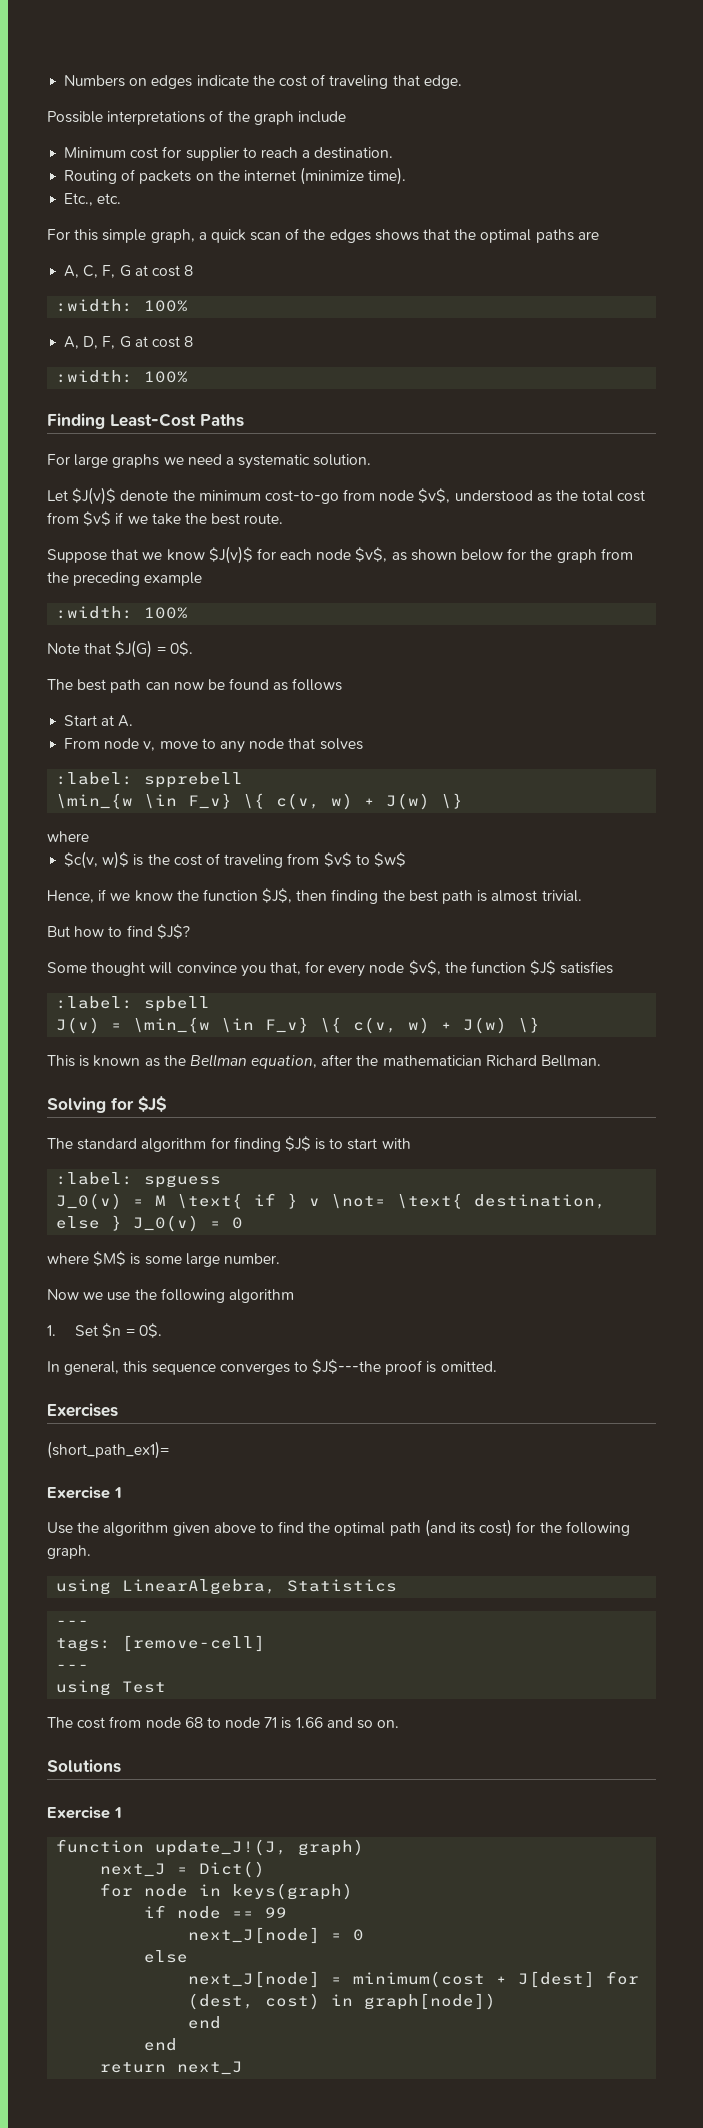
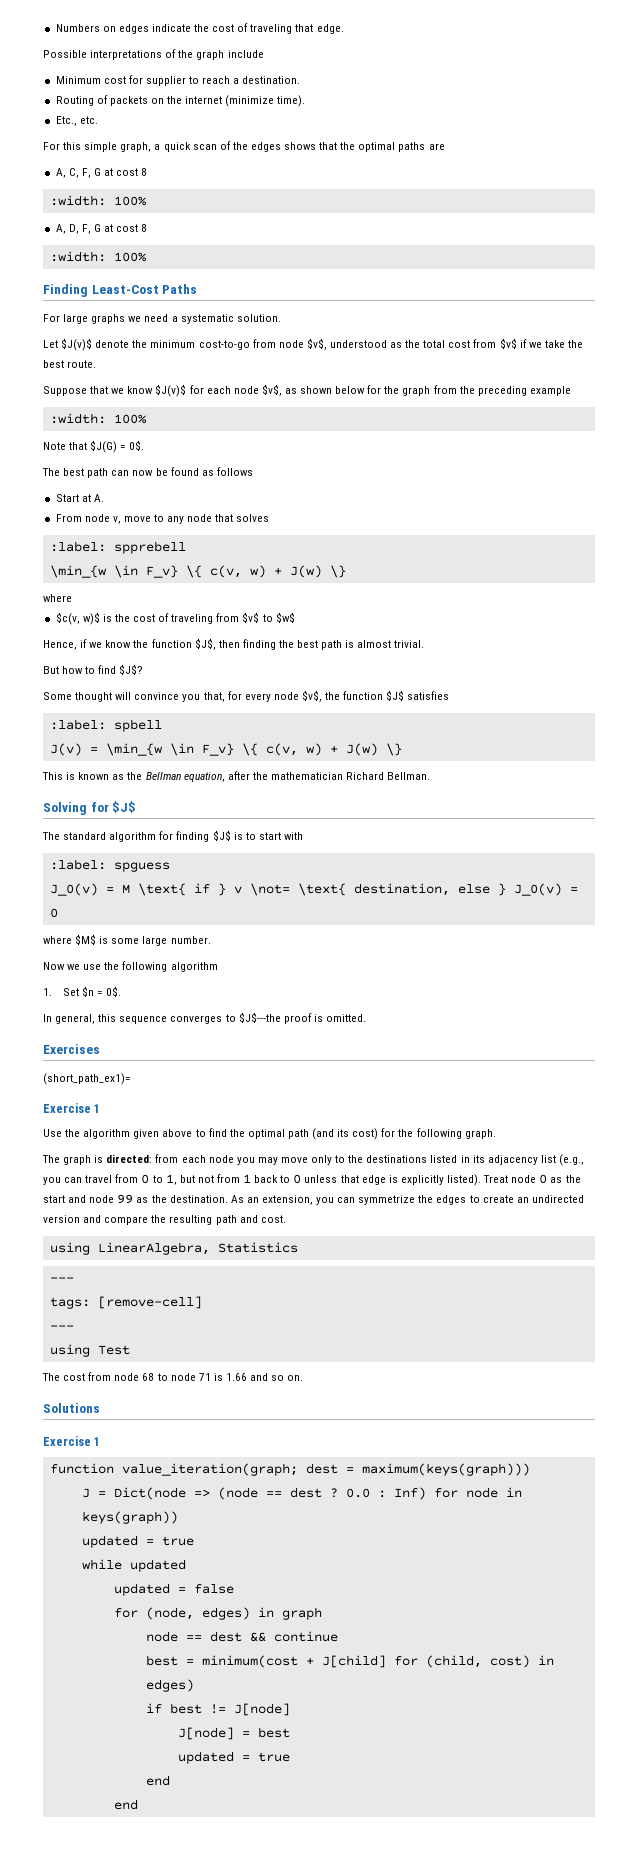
+ The graph is directed: from each node you may move only to the destinations listed in its adjacency list (e.g., you can travel from 0 to 1, but not from 1 back to 0 unless that edge is explicitly listed). Treat node 0 as the start and node 99 as the destination. As an extension, you can symmetrize the edges to create an undirected version and compare the resulting path and cost.
- function update_J!(J, graph)
- next_J = Dict()
- for node in keys(graph)
- if node == 99
- next_J[node] = 0
- else
- next_J[node] = minimum(cost + J[dest] for (dest, cost) in graph[node])
+ function value_iteration(graph; dest = maximum(keys(graph)))
+ J = Dict(node => (node == dest ? 0.0 : Inf) for node in keys(graph))
+ updated = true
+ while updated
+ updated = false
+ for (node, edges) in graph
+ node == dest && continue
+ best = minimum(cost + J[child] for (child, cost) in edges)
+ if best != J[node]
+ J[node] = best
+ updated = true
- return next_J

